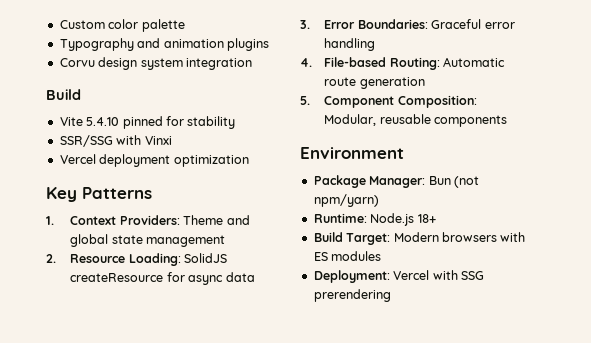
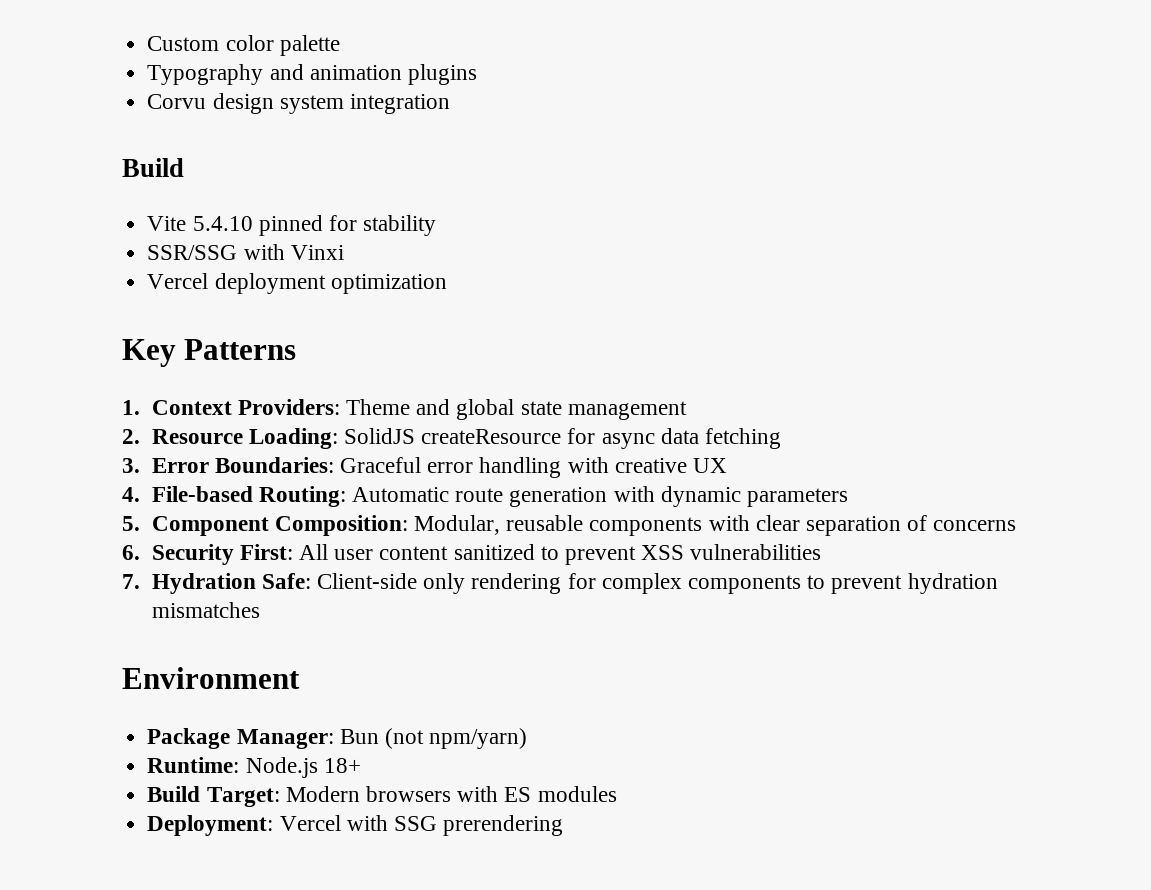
- 2. Resource Loading: SolidJS createResource for async data
+ 2. Resource Loading: SolidJS createResource for async data fetching
- 3. Error Boundaries: Graceful error handling
+ 3. Error Boundaries: Graceful error handling with creative UX
- 4. File-based Routing: Automatic route generation
+ 4. File-based Routing: Automatic route generation with dynamic parameters
- 5. Component Composition: Modular, reusable components
+ 5. Component Composition: Modular, reusable components with clear separation of concerns
+ 6. Security First: All user content sanitized to prevent XSS vulnerabilities
+ 7. Hydration Safe: Client-side only rendering for complex components to prevent hydration mismatches

